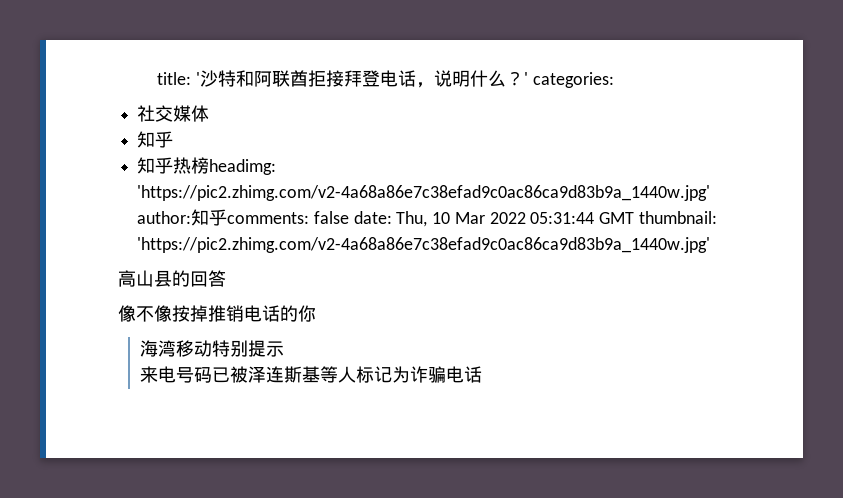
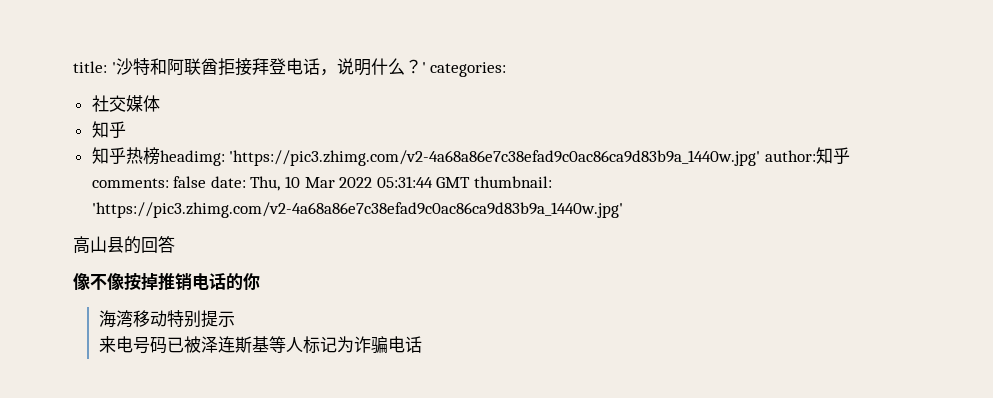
- 知乎热榜headimg: 'https://pic2.zhimg.com/v2-4a68a86e7c38efad9c0ac86ca9d83b9a_1440w.jpg' author:知乎comments: false date: Thu, 10 Mar 2022 05:31:44 GMT thumbnail: 'https://pic2.zhimg.com/v2-4a68a86e7c38efad9c0ac86ca9d83b9a_1440w.jpg'
+ 知乎热榜headimg: 'https://pic3.zhimg.com/v2-4a68a86e7c38efad9c0ac86ca9d83b9a_1440w.jpg' author:知乎comments: false date: Thu, 10 Mar 2022 05:31:44 GMT thumbnail: 'https://pic3.zhimg.com/v2-4a68a86e7c38efad9c0ac86ca9d83b9a_1440w.jpg'

